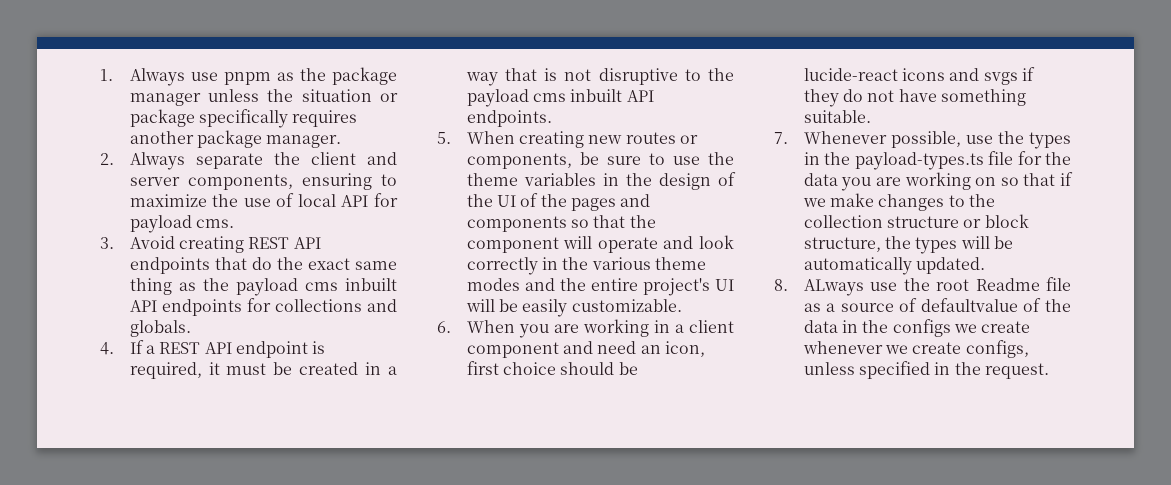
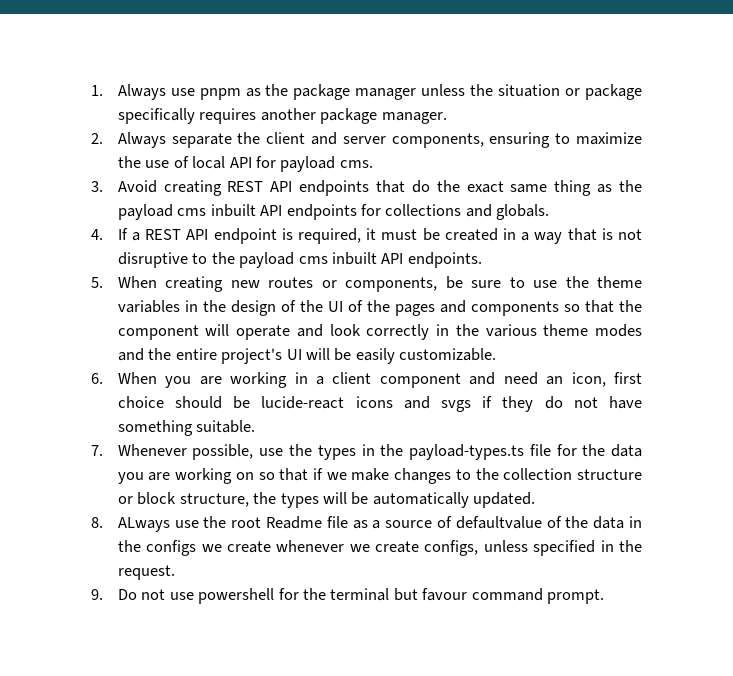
+ 9. Do not use powershell for the terminal but favour command prompt.

